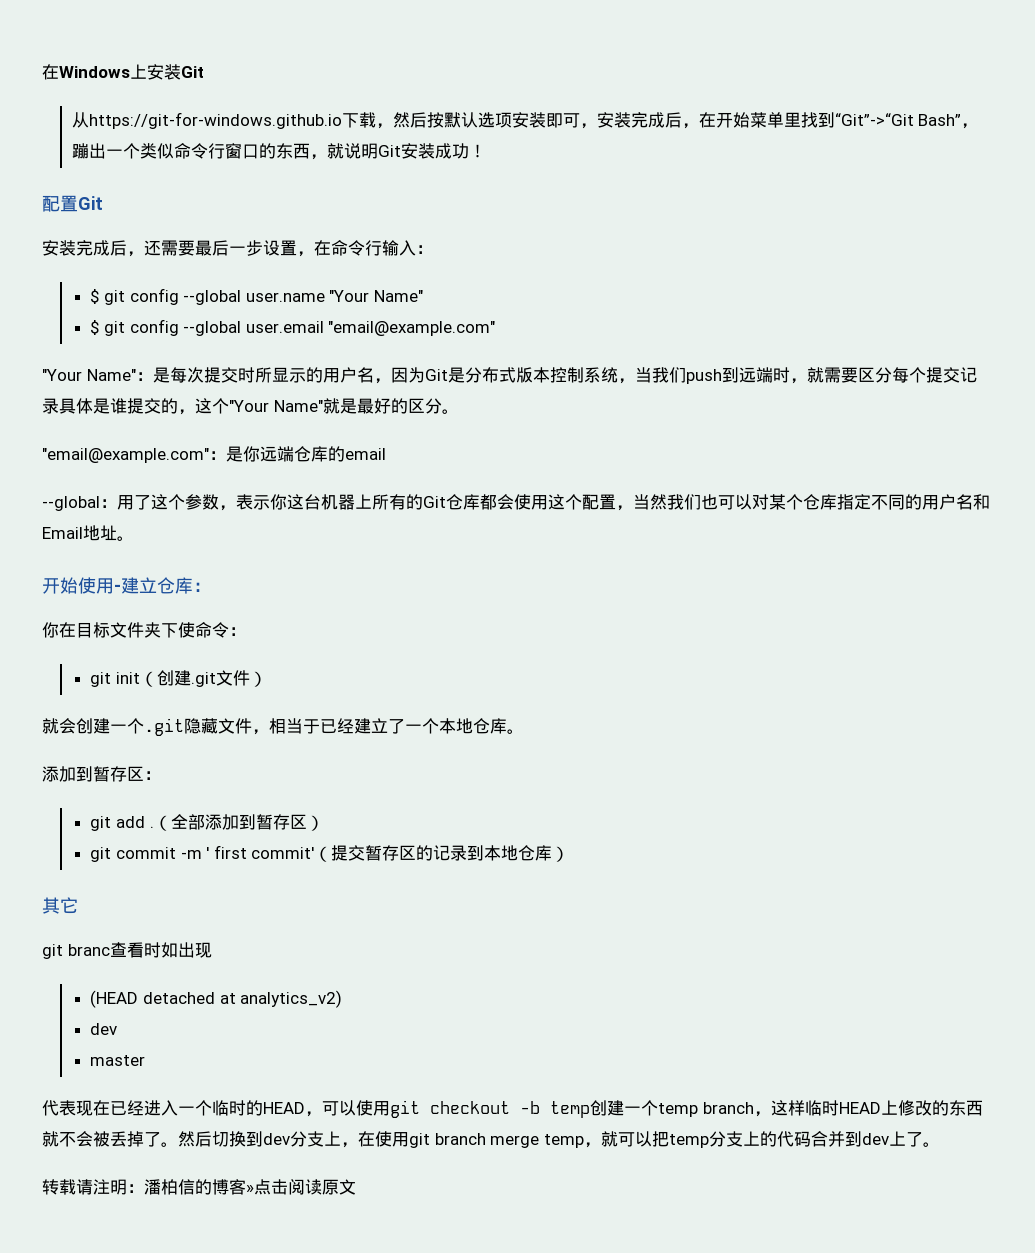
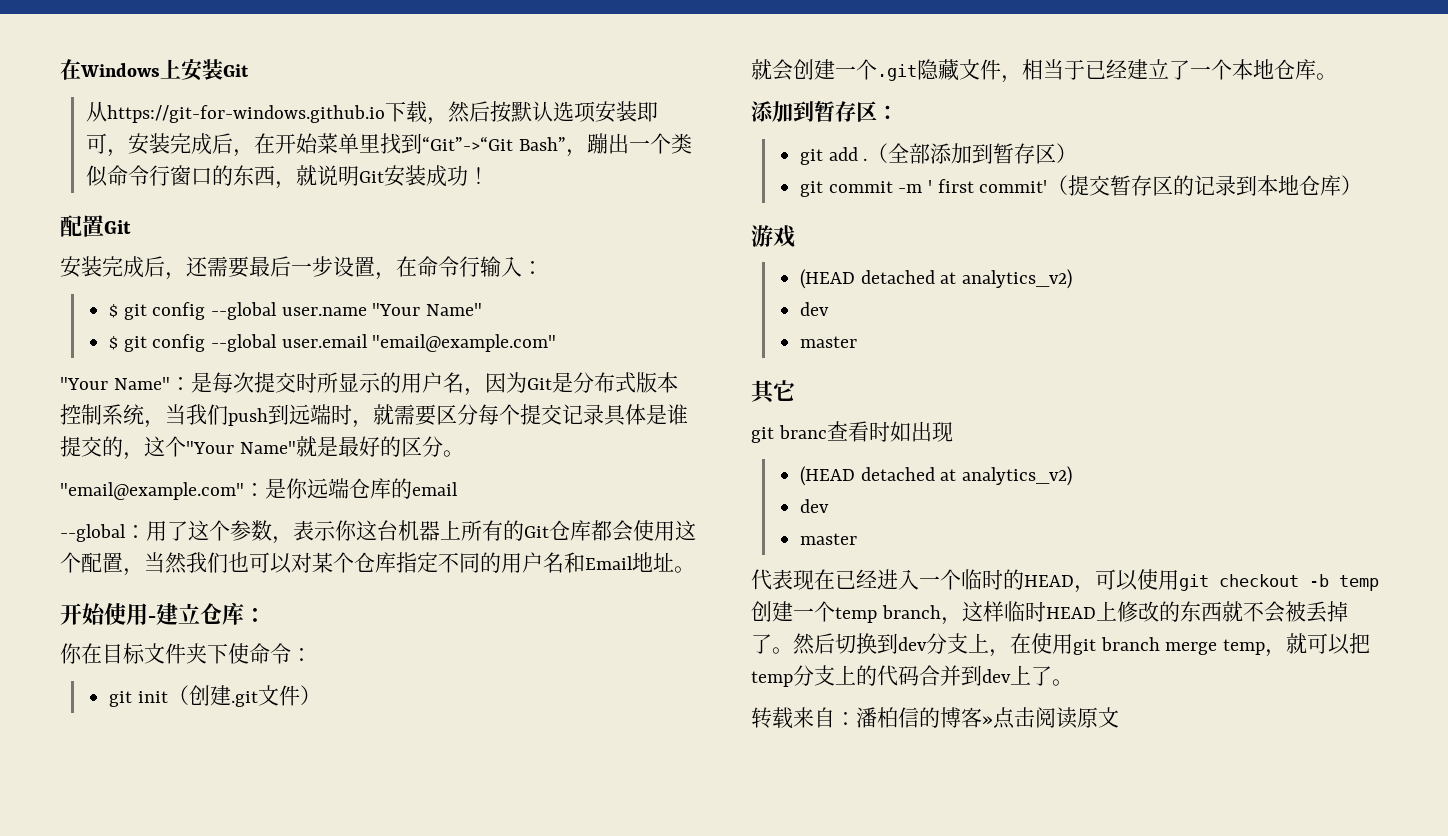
+ 游戏
+ (HEAD detached at analytics_v2)
+ dev
+ master
- 转载请注明：潘柏信的博客»点击阅读原文
+ 转载来自：潘柏信的博客»点击阅读原文

